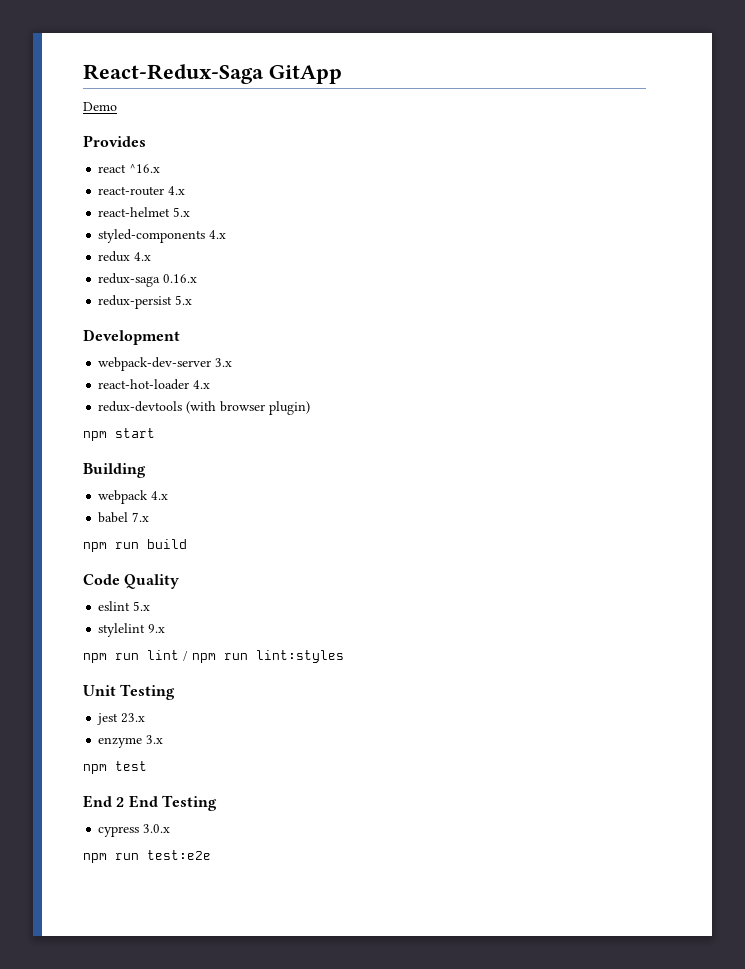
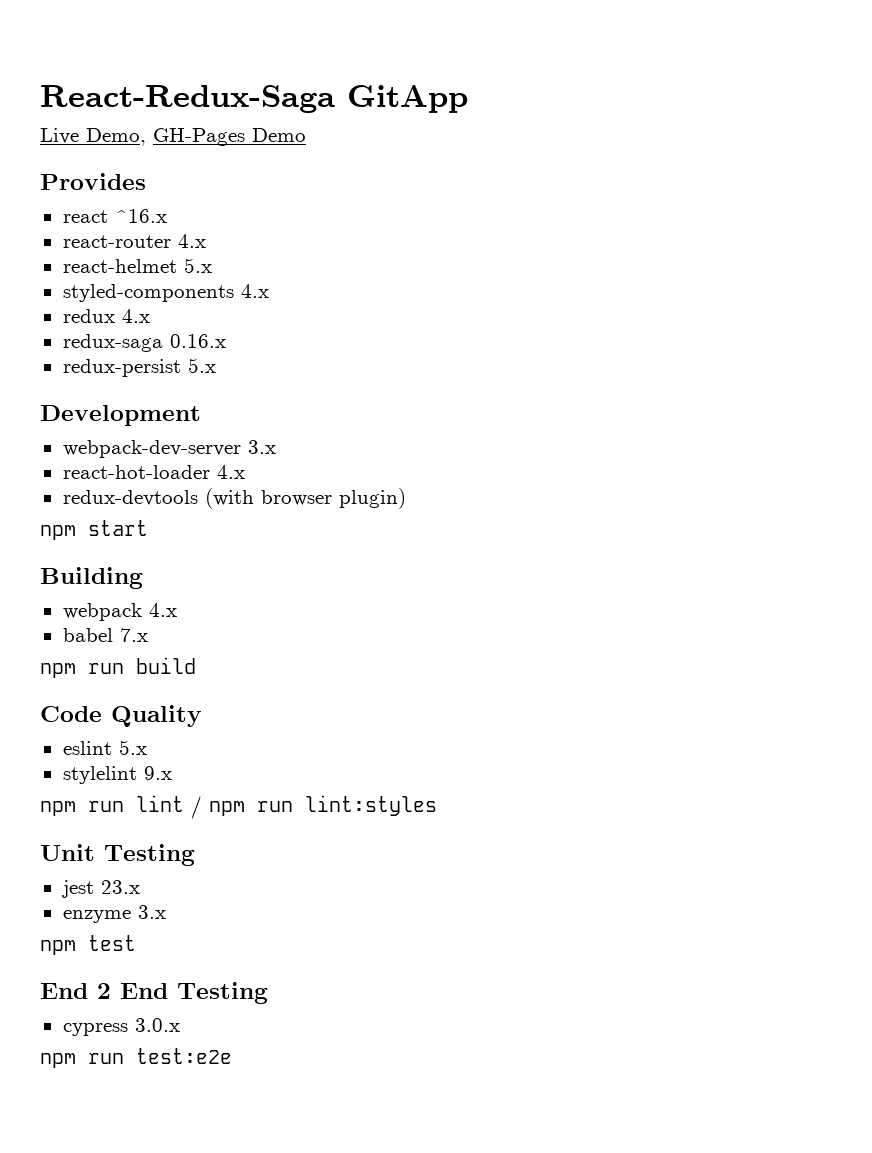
- Demo
+ Live Demo, GH-Pages Demo

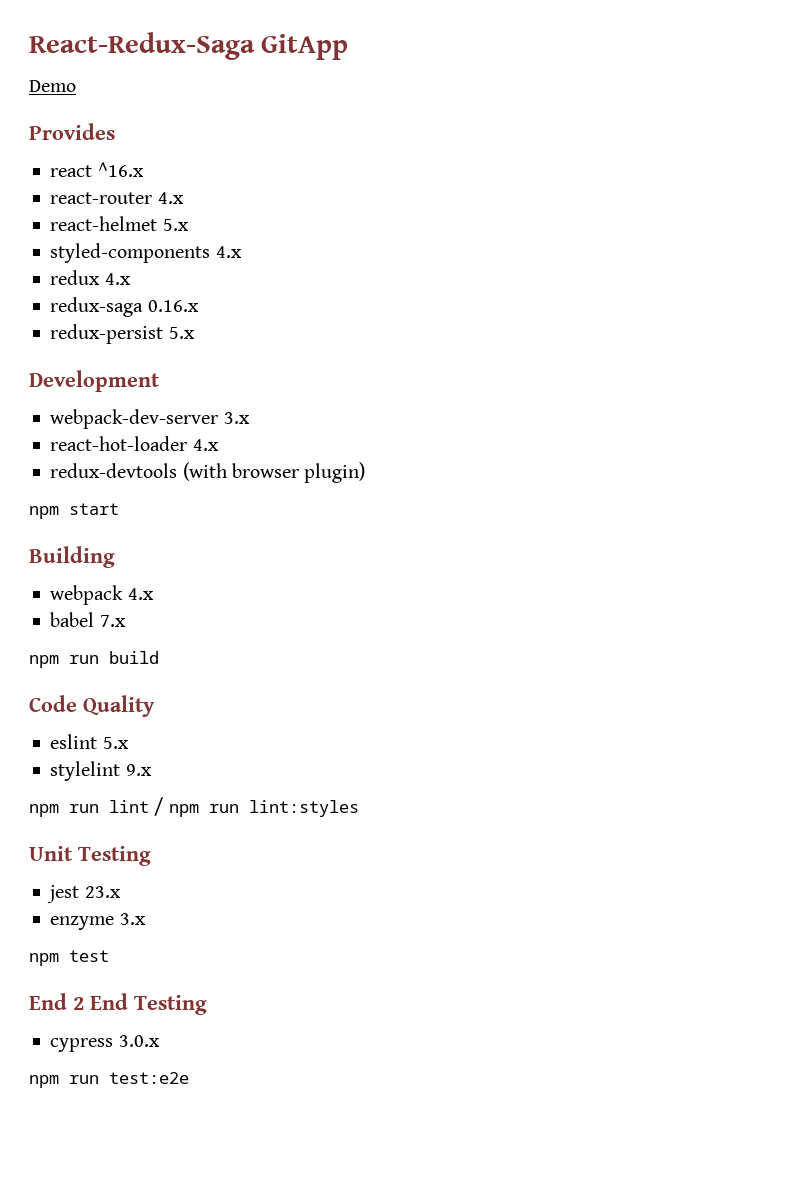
- Live Demo, GH-Pages Demo
+ Demo

